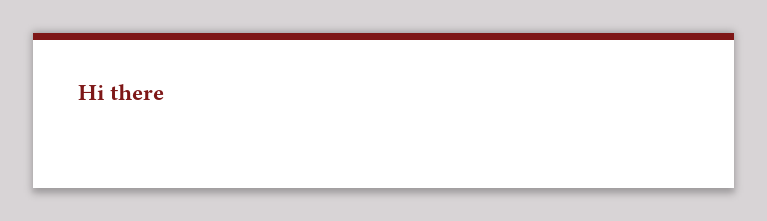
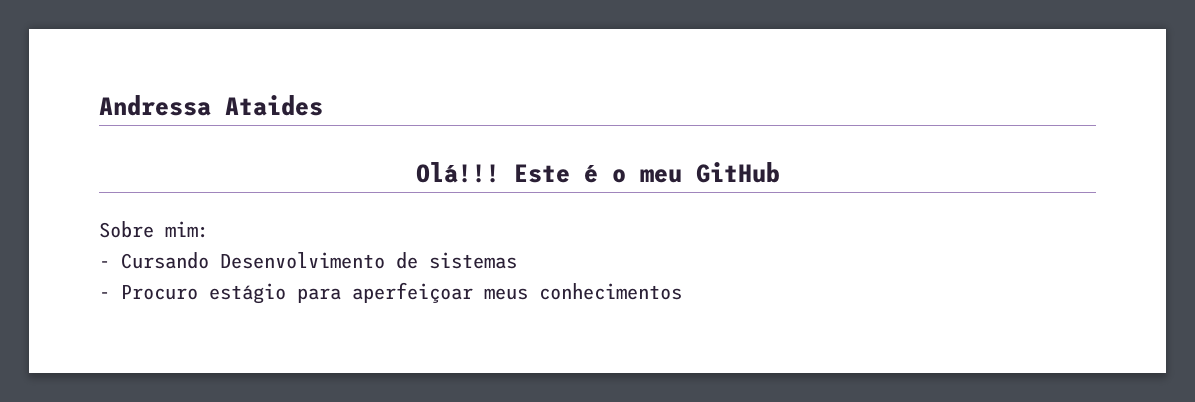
- Hi there
+ Andressa Ataides
+ Olá!!! Este é o meu GitHub
+ Sobre mim:
+ - Cursando Desenvolvimento de sistemas
+ - Procuro estágio para aperfeiçoar meus conhecimentos

